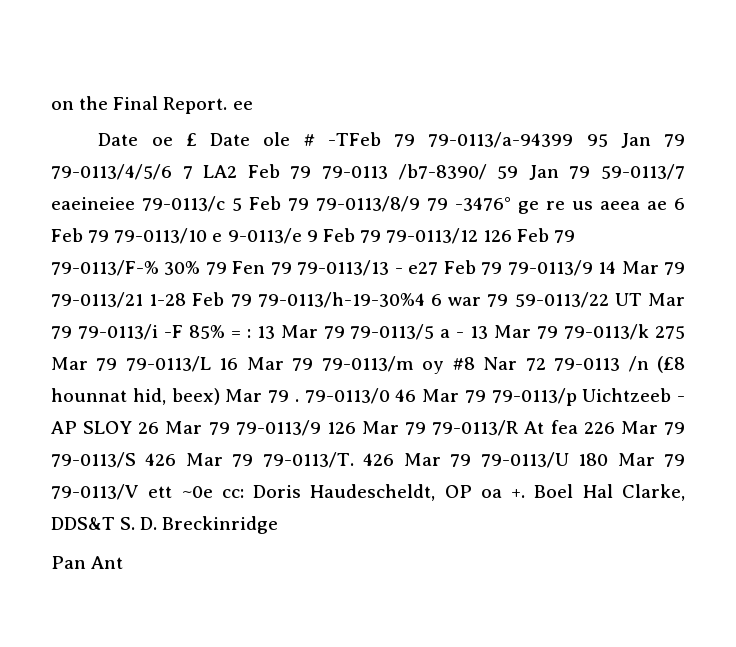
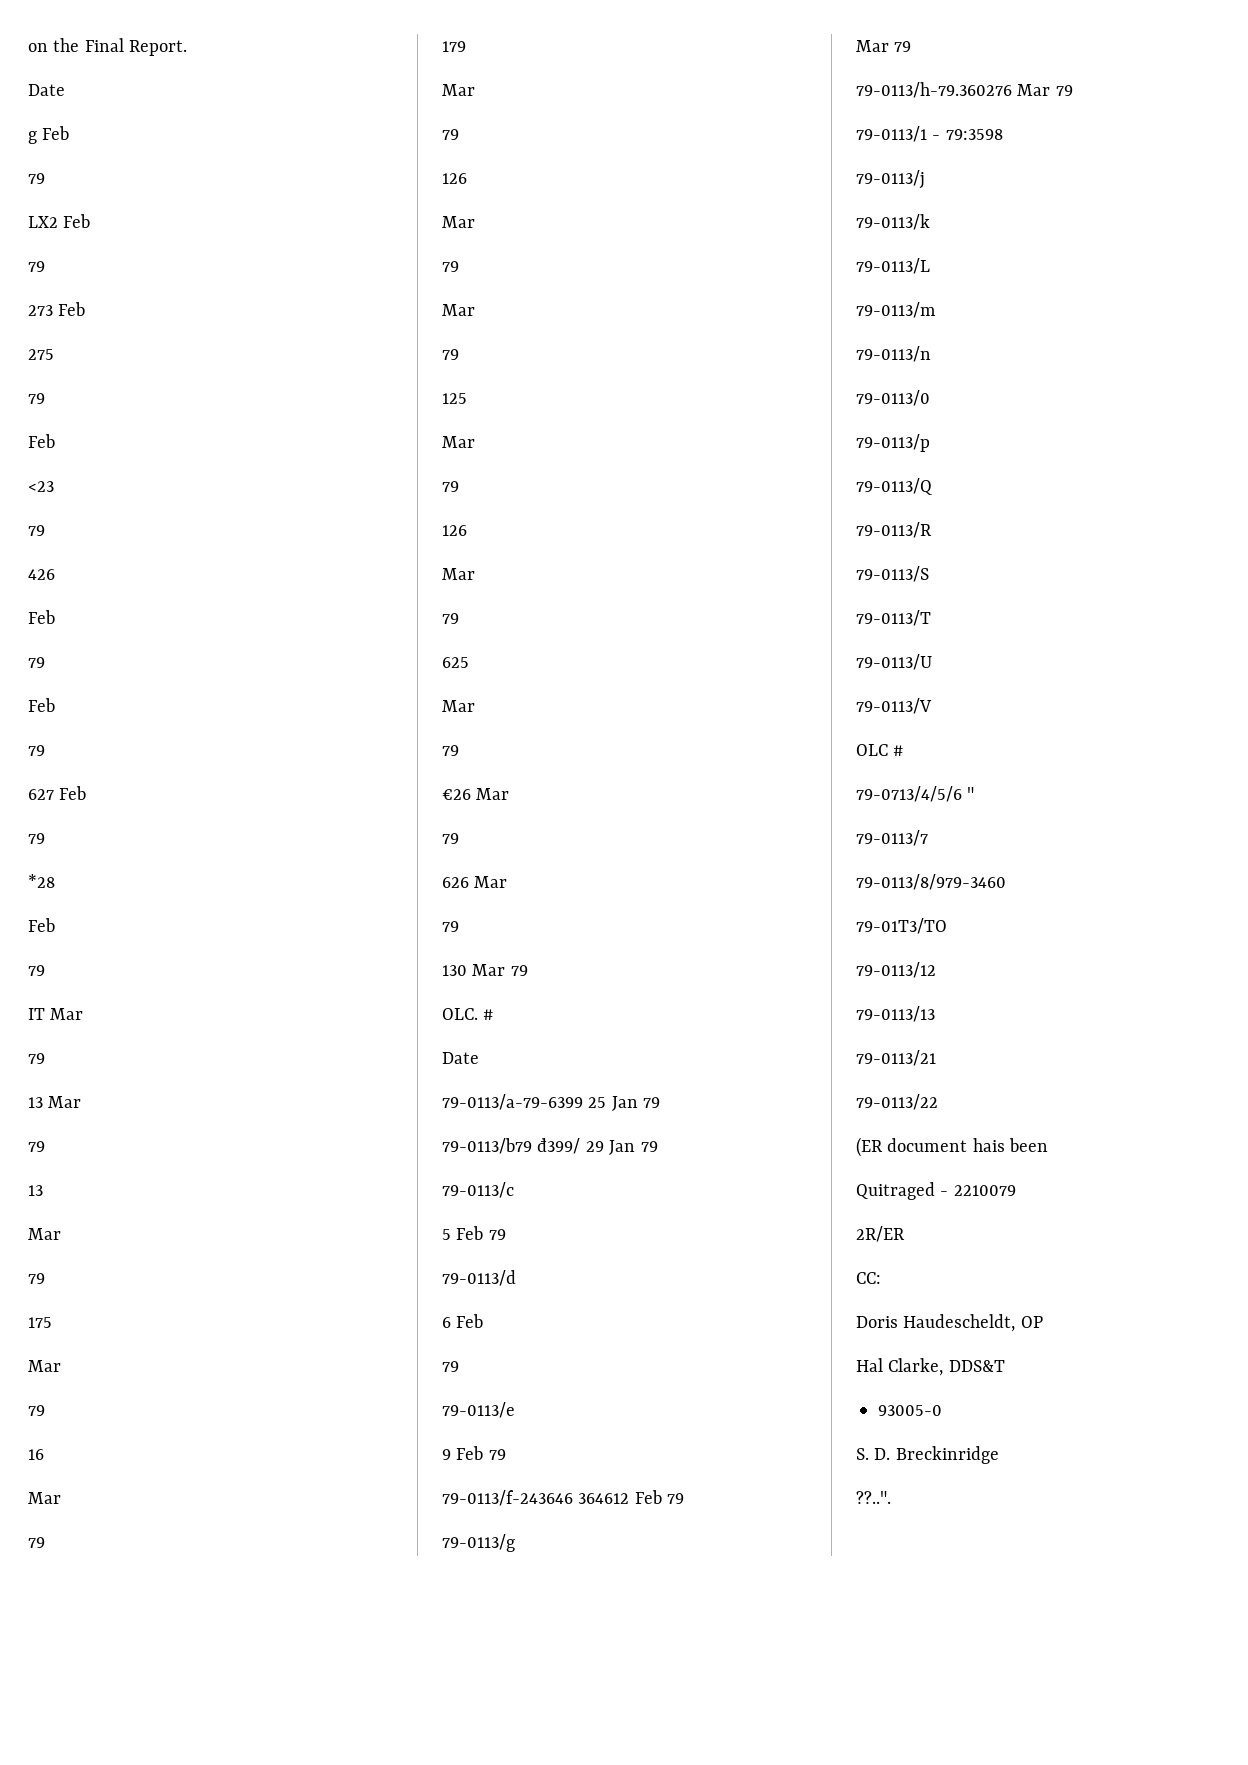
- on the Final Report. ee
- Date oe £ Date ole # -TFeb 79 79-0113/a-94399 95 Jan 79 79-0113/4/5/6 7 LA2 Feb 79 79-0113 /b7-8390/ 59 Jan 79 59-0113/7 eaeineiee 79-0113/c 5 Feb 79 79-0113/8/9 79 -3476° ge re us aeea ae 6 Feb 79 79-0113/10 e 9-0113/e 9 Feb 79 79-0113/12 126 Feb 79 79-0113/F-% 30% 79 Fen 79 79-0113/13 - e27 Feb 79 79-0113/9 14 Mar 79 79-0113/21 1-28 Feb 79 79-0113/h-19-30%4 6 war 79 59-0113/22 UT Mar 79 79-0113/i -F 85% = : 13 Mar 79 79-0113/5 a - 13 Mar 79 79-0113/k 275 Mar 79 79-0113/L 16 Mar 79 79-0113/m oy #8 Nar 72 79-0113 /n (£8 hounnat hid, beex) Mar 79 . 79-0113/0 46 Mar 79 79-0113/p Uichtzeeb - AP SLOY 26 Mar 79 79-0113/9 126 Mar 79 79-0113/R At fea 226 Mar 79 79-0113/S 426 Mar 79 79-0113/T. 426 Mar 79 79-0113/U 180 Mar 79 79-0113/V ett ~0e cc: Doris Haudescheldt, OP oa +. Boel Hal Clarke, DDS&T S. D. Breckinridge
+ on the Final Report.
+ Date
+ g Feb
+ 79
+ LX2 Feb
+ 79
+ 273 Feb
+ 275
+ 79
+ Feb
+ <23
+ 79
+ 426
+ Feb
+ 79
+ Feb
+ 79
+ 627 Feb
+ 79
+ *28
+ Feb
+ 79
+ IT Mar
+ 79
+ 13 Mar
+ 79
+ 13
+ Mar
+ 79
+ 175
+ Mar
+ 79
+ 16
+ Mar
+ 79
+ 179
+ Mar
+ 79
+ 126
+ Mar
+ 79
+ Mar
+ 79
+ 125
+ Mar
+ 79
+ 126
+ Mar
+ 79
+ 625
+ Mar
+ 79
+ €26 Mar
+ 79
+ 626 Mar
+ 79
+ 130 Mar 79
+ OLC. #
+ Date
+ 79-0113/a-79-6399 25 Jan 79
+ 79-0113/b79 đ399/ 29 Jan 79
+ 79-0113/c
+ 5 Feb 79
+ 79-0113/d
+ 6 Feb
+ 79
+ 79-0113/e
+ 9 Feb 79
+ 79-0113/f-243646 364612 Feb 79
+ 79-0113/g
+ Mar 79
+ 79-0113/h-79.360276 Mar 79
+ 79-0113/1 - 79:3598
+ 79-0113/j
+ 79-0113/k
+ 79-0113/L
+ 79-0113/m
+ 79-0113/n
+ 79-0113/0
+ 79-0113/p
+ 79-0113/Q
+ 79-0113/R
+ 79-0113/S
+ 79-0113/T
+ 79-0113/U
+ 79-0113/V
+ OLC #
+ 79-0713/4/5/6 "
+ 79-0113/7
+ 79-0113/8/979-3460
+ 79-01T3/TO
+ 79-0113/12
+ 79-0113/13
+ 79-0113/21
+ 79-0113/22
+ (ER document hais been
+ Quitraged - 2210079
+ 2R/ER
+ CC:
+ Doris Haudescheldt, OP
+ Hal Clarke, DDS&T
+ 93005-0
+ S. D. Breckinridge
- Pan Ant
+ ??..".

